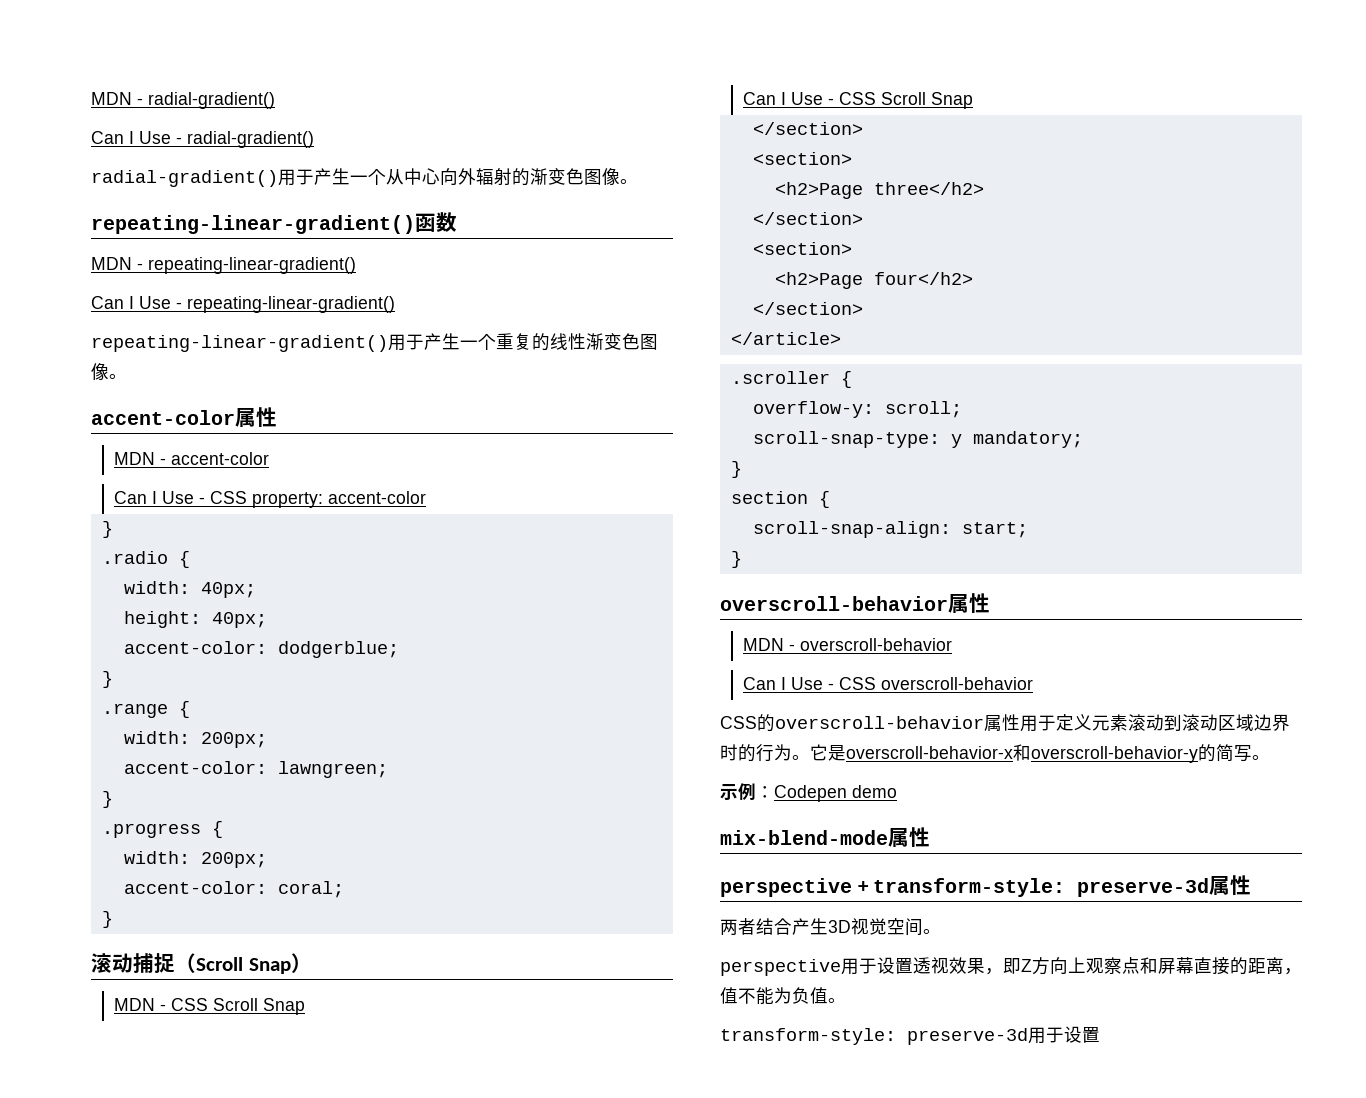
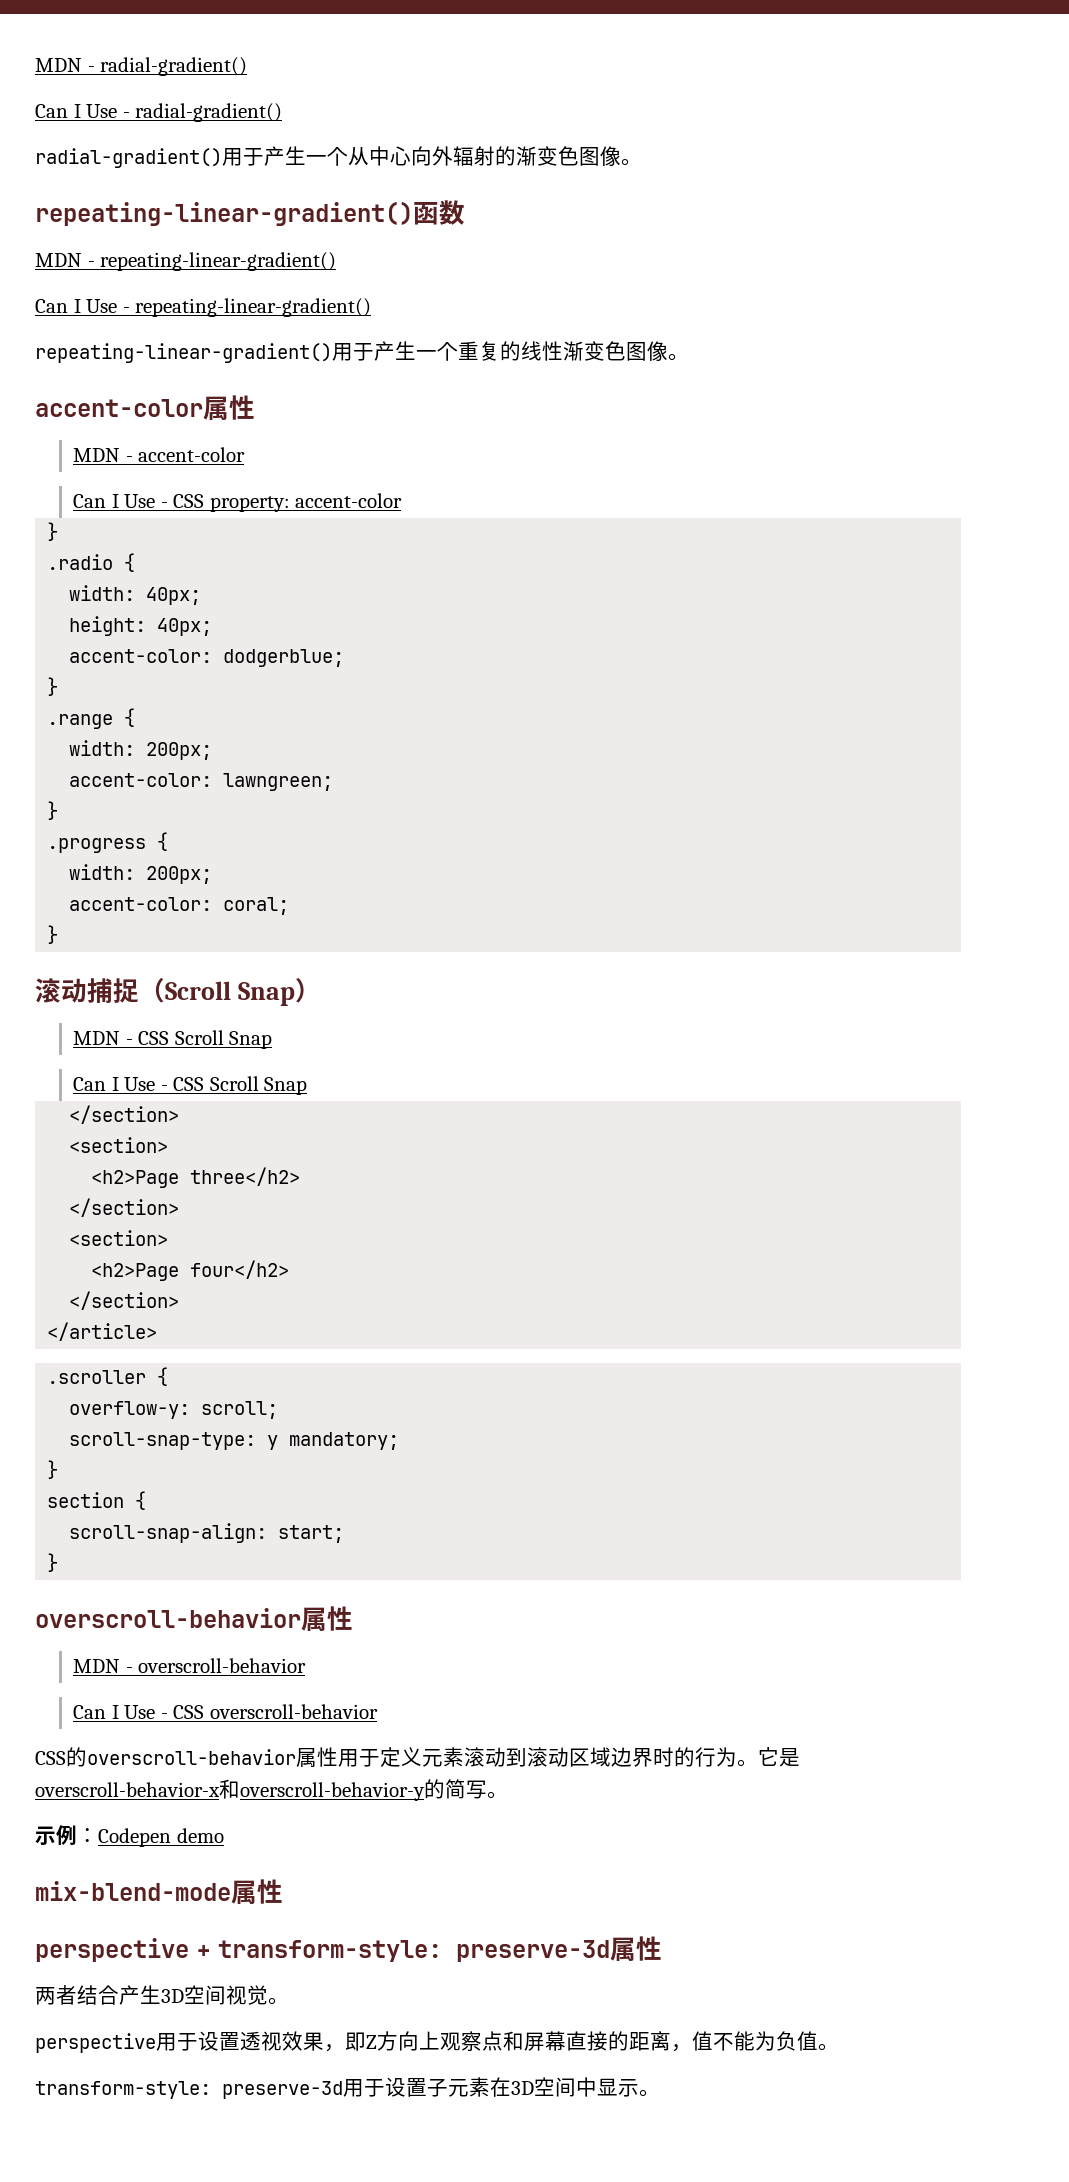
- 两者结合产生3D视觉空间。
+ 两者结合产生3D空间视觉。
- transform-style: preserve-3d用于设置
+ transform-style: preserve-3d用于设置子元素在3D空间中显示。

